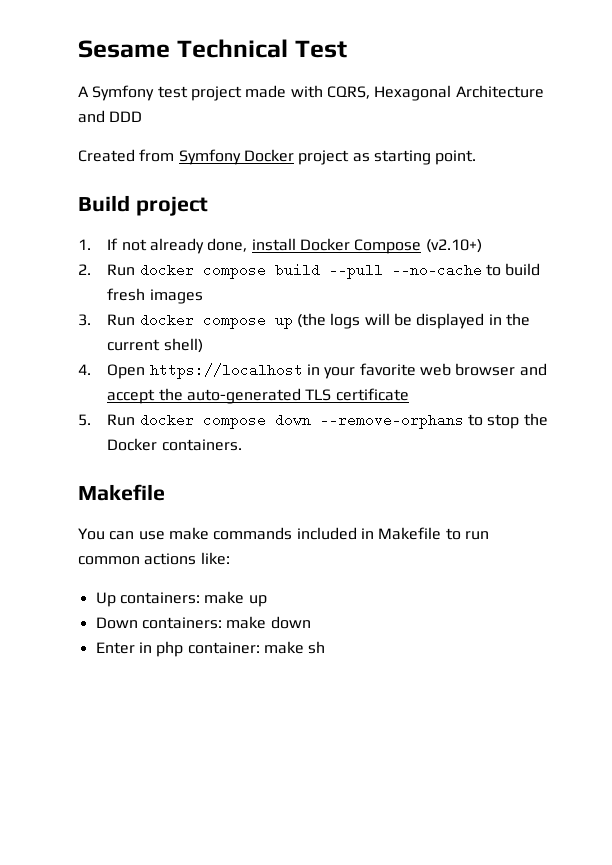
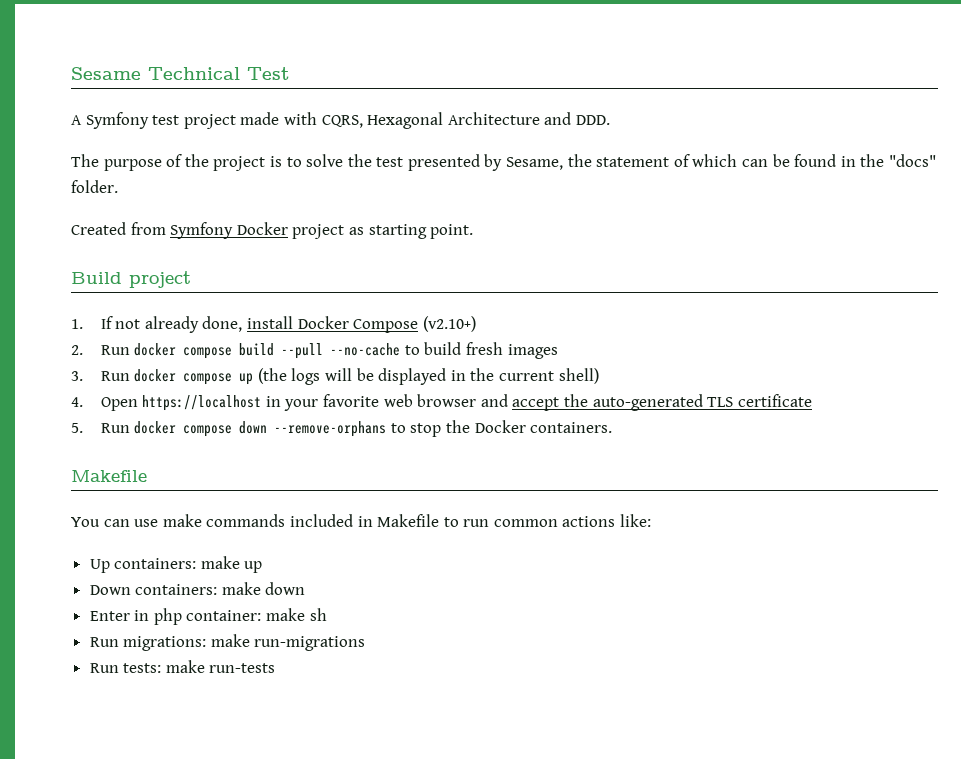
- A Symfony test project made with CQRS, Hexagonal Architecture and DDD
+ A Symfony test project made with CQRS, Hexagonal Architecture and DDD.
+ The purpose of the project is to solve the test presented by Sesame, the statement of which can be found in the "docs" folder.
+ Run migrations: make run-migrations
+ Run tests: make run-tests

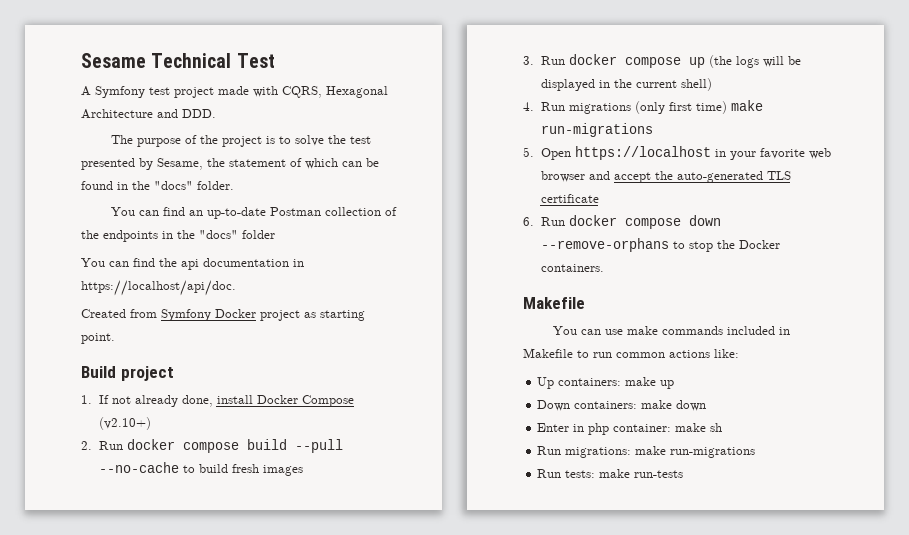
+ You can find an up-to-date Postman collection of the endpoints in the "docs" folder
+ You can find the api documentation in https://localhost/api/doc.
- 4. Open https://localhost in your favorite web browser and accept the auto-generated TLS certificate
+ 4. Run migrations (only first time) make run-migrations
+ 5. Open https://localhost in your favorite web browser and accept the auto-generated TLS certificate
- 5. Run docker compose down --remove-orphans to stop the Docker containers.
+ 6. Run docker compose down --remove-orphans to stop the Docker containers.

